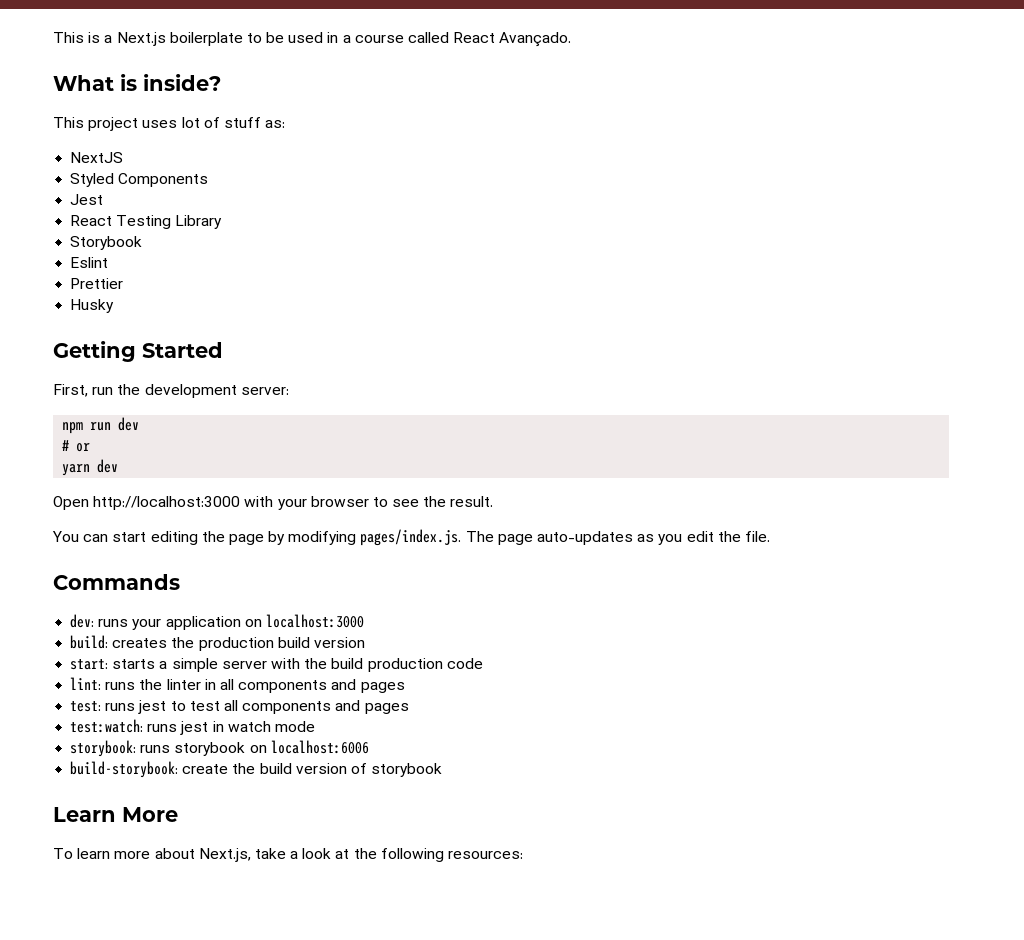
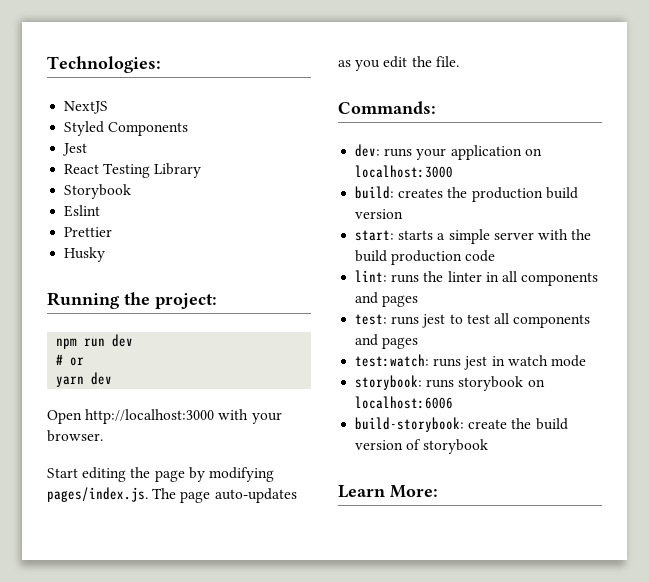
- This is a Next.js boilerplate to be used in a course called React Avançado.
- What is inside?
- This project uses lot of stuff as:
+ Technologies:
- Getting Started
- First, run the development server:
+ Running the project:
- Open http://localhost:3000 with your browser to see the result.
- You can start editing the page by modifying pages/index.js. The page auto-updates as you edit the file.
+ Open http://localhost:3000 with your browser.
+ Start editing the page by modifying pages/index.js. The page auto-updates as you edit the file.
- Commands
+ Commands:
- Learn More
- To learn more about Next.js, take a look at the following resources:
+ Learn More:

